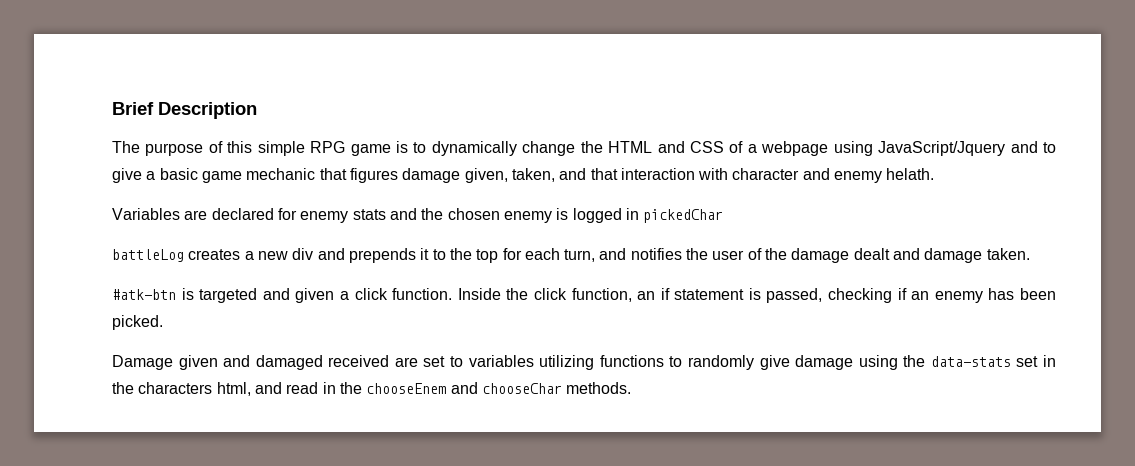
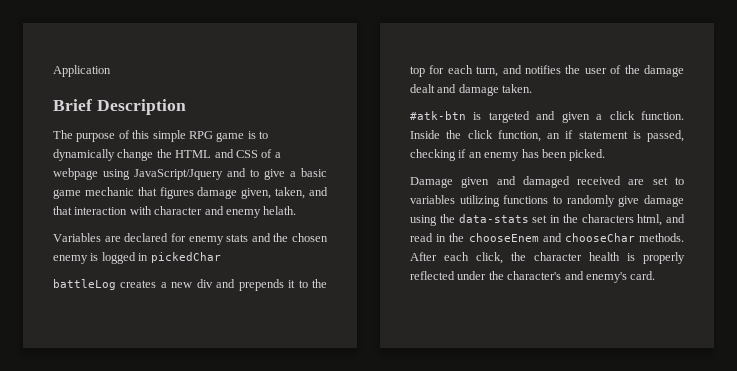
+ Application
+ After each click, the character health is properly reflected under the character's and enemy's card.

